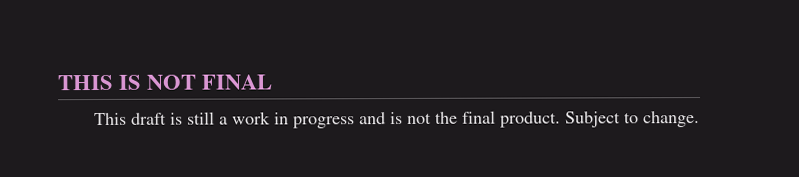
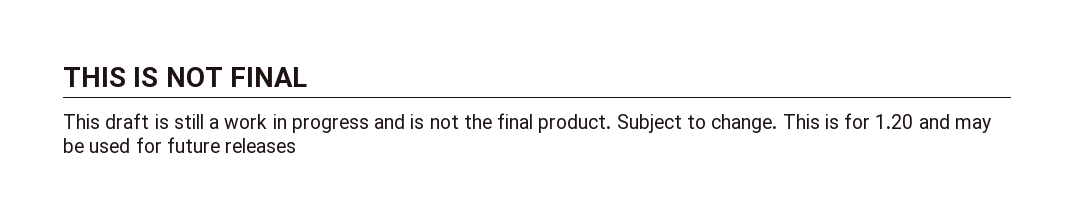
+ This is for 1.20 and may be used for future releases

